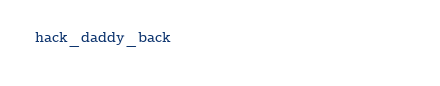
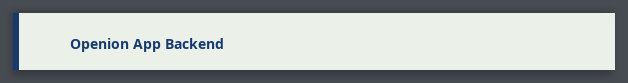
- hack_daddy_back
+ Openion App Backend

